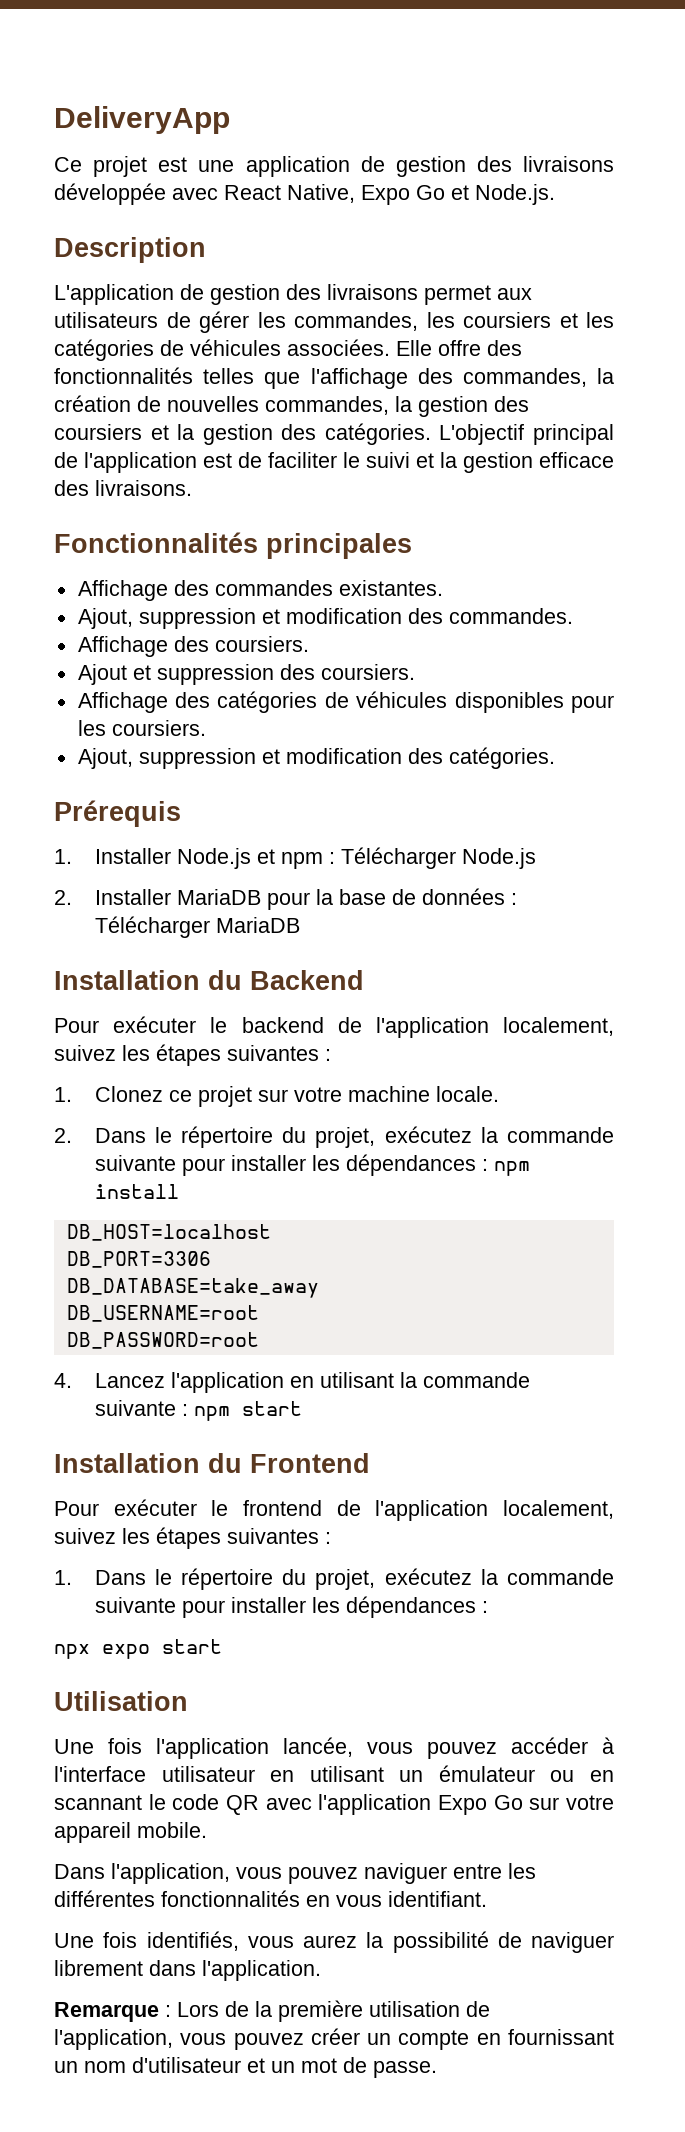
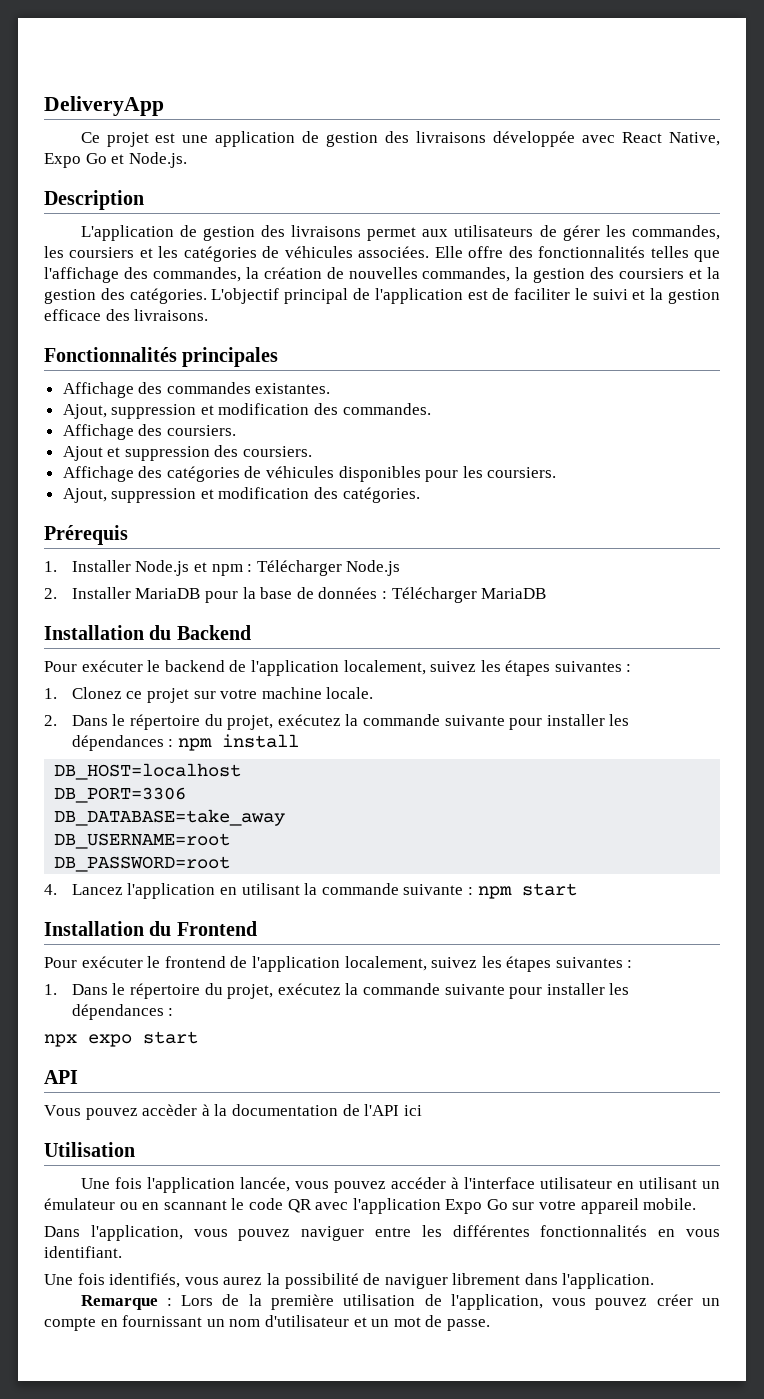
+ API
+ Vous pouvez accèder à la documentation de l'API ici

